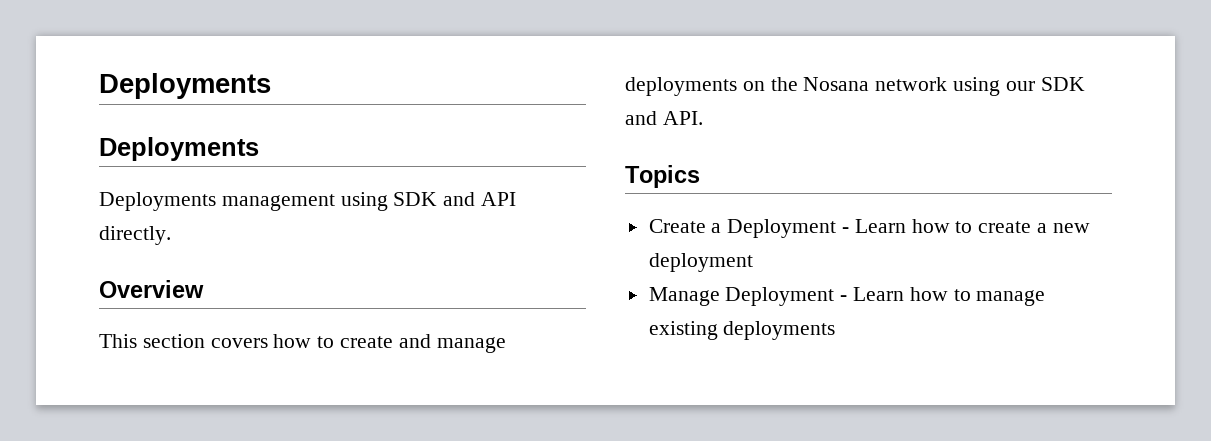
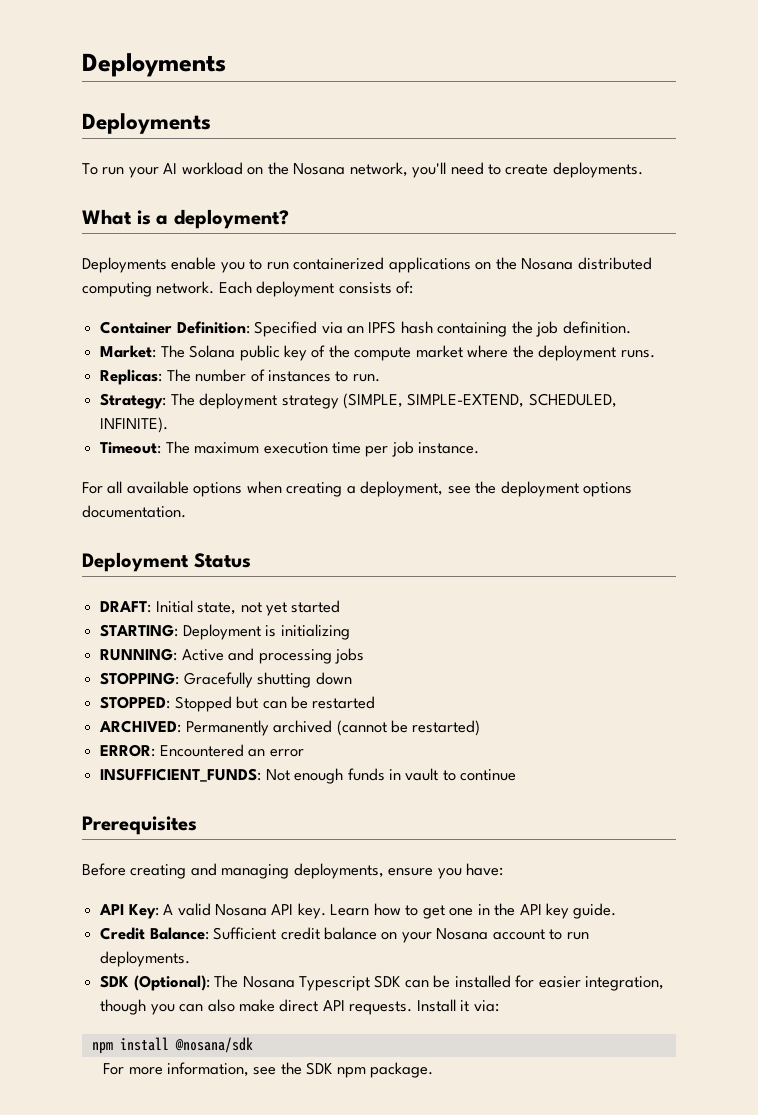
- Deployments management using SDK and API directly.
- Overview
- This section covers how to create and manage deployments on the Nosana network using our SDK and API.
- Topics
- Create a Deployment - Learn how to create a new deployment
- Manage Deployment - Learn how to manage existing deployments
+ To run your AI workload on the Nosana network, you'll need to create deployments.
+ What is a deployment?
+ Deployments enable you to run containerized applications on the Nosana distributed computing network. Each deployment consists of:
+ Container Definition: Specified via an IPFS hash containing the job definition.
+ Market: The Solana public key of the compute market where the deployment runs.
+ Replicas: The number of instances to run.
+ Strategy: The deployment strategy (SIMPLE, SIMPLE-EXTEND, SCHEDULED, INFINITE).
+ Timeout: The maximum execution time per job instance.
+ For all available options when creating a deployment, see the deployment options documentation.
+ Deployment Status
+ DRAFT: Initial state, not yet started
+ STARTING: Deployment is initializing
+ RUNNING: Active and processing jobs
+ STOPPING: Gracefully shutting down
+ STOPPED: Stopped but can be restarted
+ ARCHIVED: Permanently archived (cannot be restarted)
+ ERROR: Encountered an error
+ INSUFFICIENT_FUNDS: Not enough funds in vault to continue
+ Prerequisites
+ Before creating and managing deployments, ensure you have:
+ API Key: A valid Nosana API key. Learn how to get one in the API key guide.
+ Credit Balance: Sufficient credit balance on your Nosana account to run deployments.
+ SDK (Optional): The Nosana Typescript SDK can be installed for easier integration, though you can also make direct API requests. Install it via:
+ npm install @nosana/sdk
+ For more information, see the SDK npm package.

